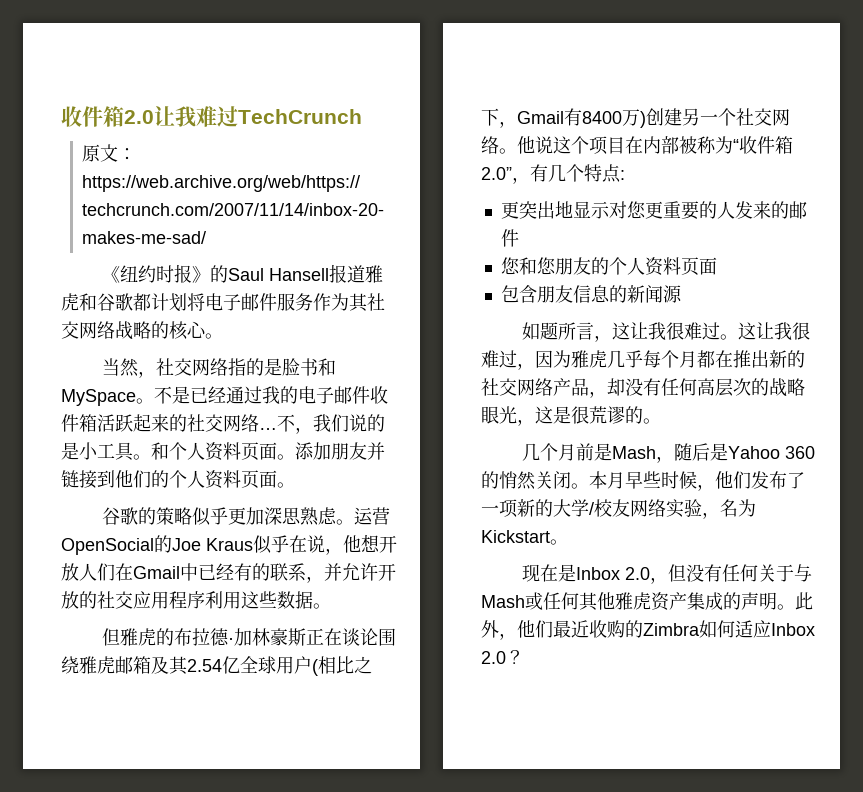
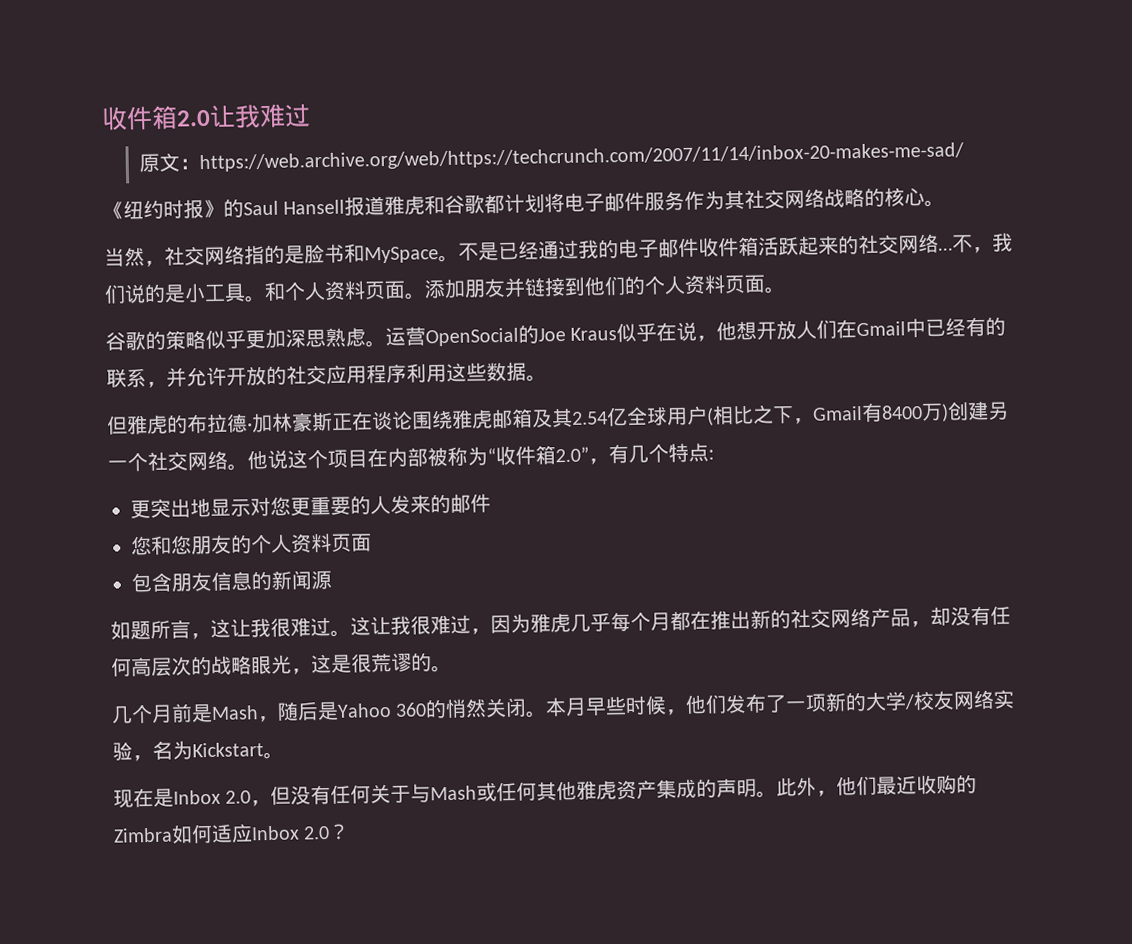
- 收件箱2.0让我难过TechCrunch
+ 收件箱2.0让我难过

